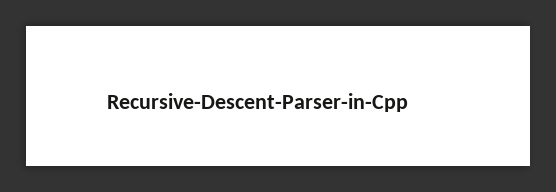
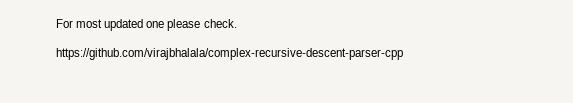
- Recursive-Descent-Parser-in-Cpp
+ For most updated one please check.
+ https://github.com/virajbhalala/complex-recursive-descent-parser-cpp

